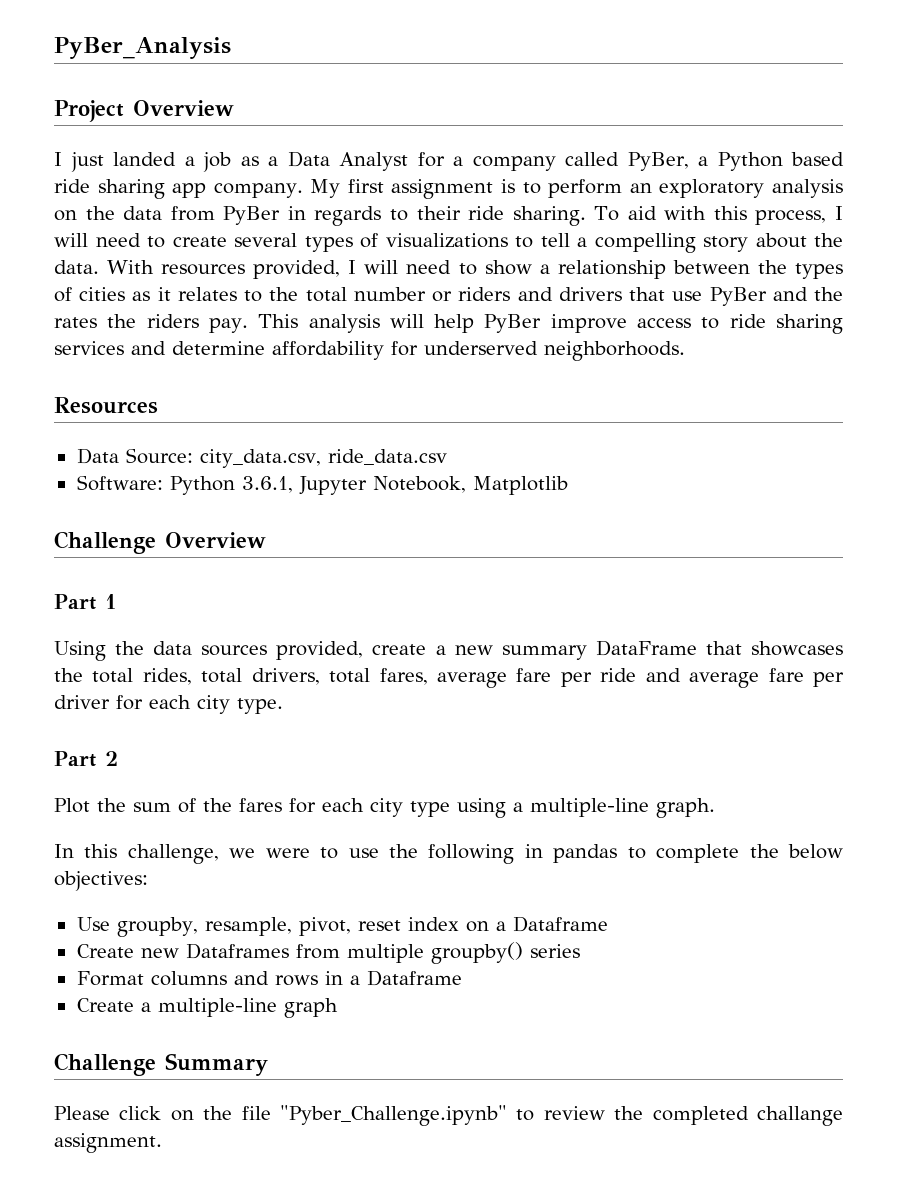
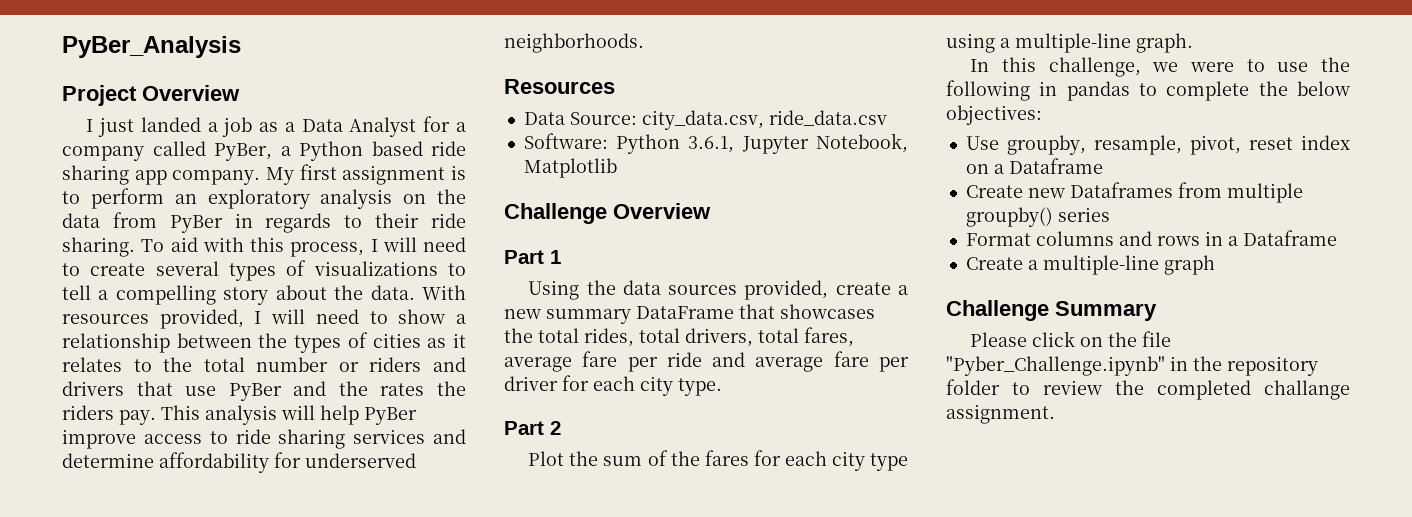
- Please click on the file "Pyber_Challenge.ipynb" to review the completed challange assignment.
+ Please click on the file "Pyber_Challenge.ipynb" in the repository folder to review the completed challange assignment.

